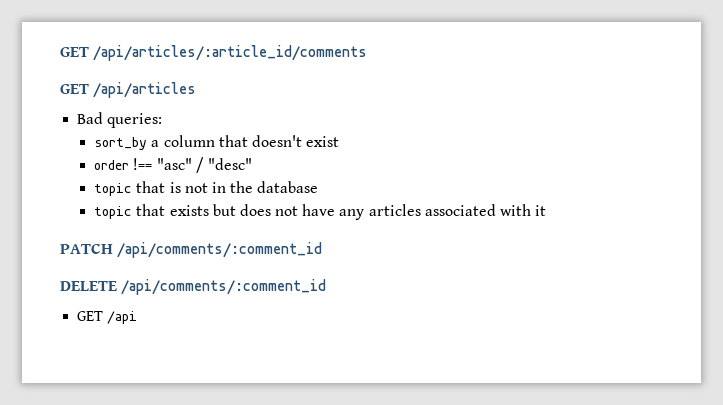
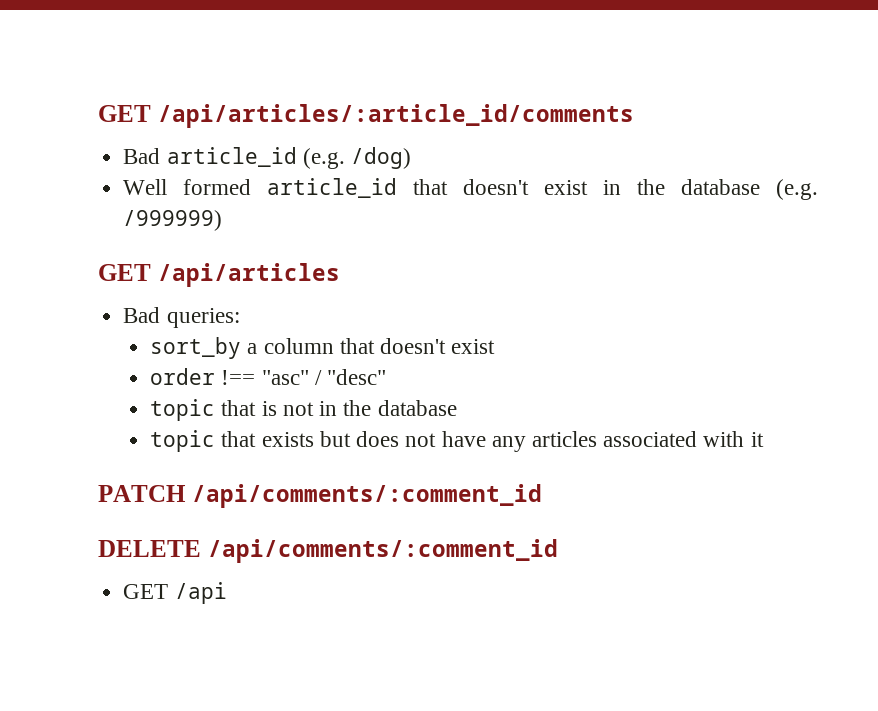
+ Bad article_id (e.g. /dog)
+ Well formed article_id that doesn't exist in the database (e.g. /999999)

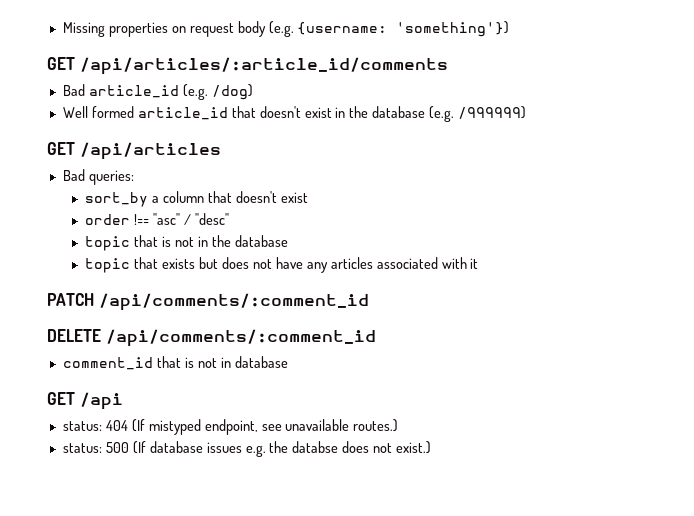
+ Missing properties on request body (e.g. {username: 'something'})
+ comment_id that is not in database
  GET /api
+ status: 404 (If mistyped endpoint, see unavailable routes.)
+ status: 500 (If database issues e.g. the databse does not exist.)

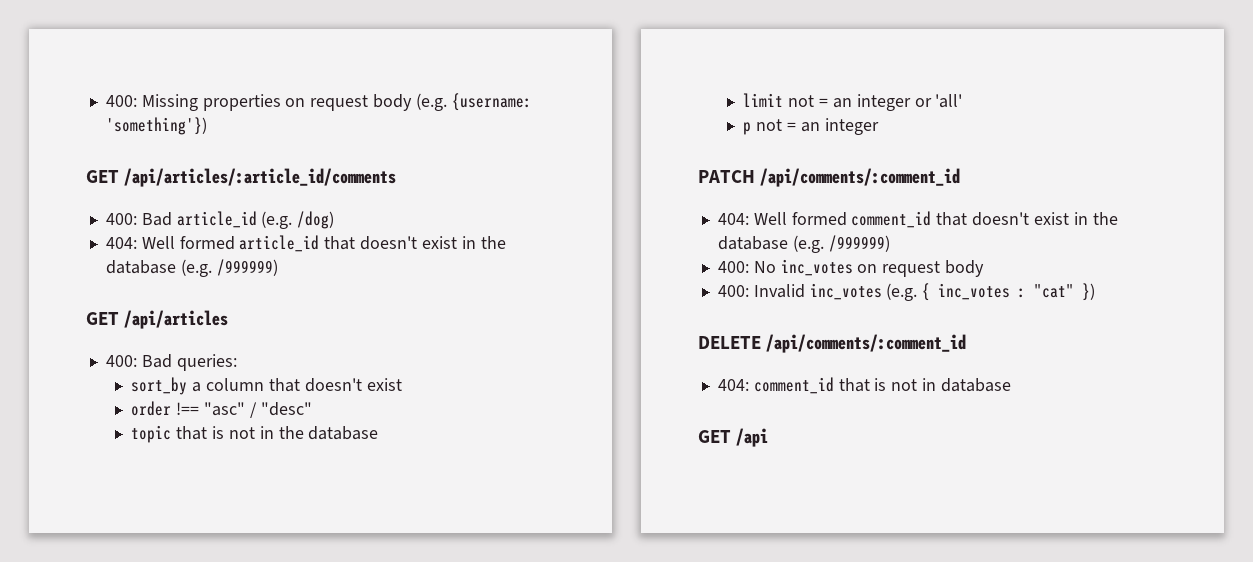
- Missing properties on request body (e.g. {username: 'something'})
+ 400: Missing properties on request body (e.g. {username: 'something'})
- Bad article_id (e.g. /dog)
+ 400: Bad article_id (e.g. /dog)
- Well formed article_id that doesn't exist in the database (e.g. /999999)
+ 404: Well formed article_id that doesn't exist in the database (e.g. /999999)
- Bad queries:
+ 400: Bad queries:
- topic that exists but does not have any articles associated with it
+ limit not = an integer or 'all'
+ p not = an integer
  PATCH /api/comments/:comment_id
+ 404: Well formed comment_id that doesn't exist in the database (e.g. /999999)
+ 400: No inc_votes on request body
+ 400: Invalid inc_votes (e.g. { inc_votes : "cat" })
- comment_id that is not in database
+ 404: comment_id that is not in database
- status: 404 (If mistyped endpoint, see unavailable routes.)
- status: 500 (If database issues e.g. the databse does not exist.)

